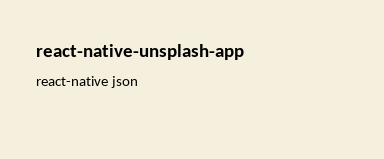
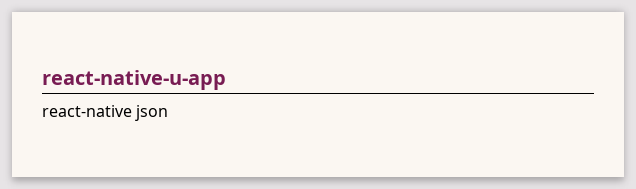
- react-native-unsplash-app
+ react-native-u-app

